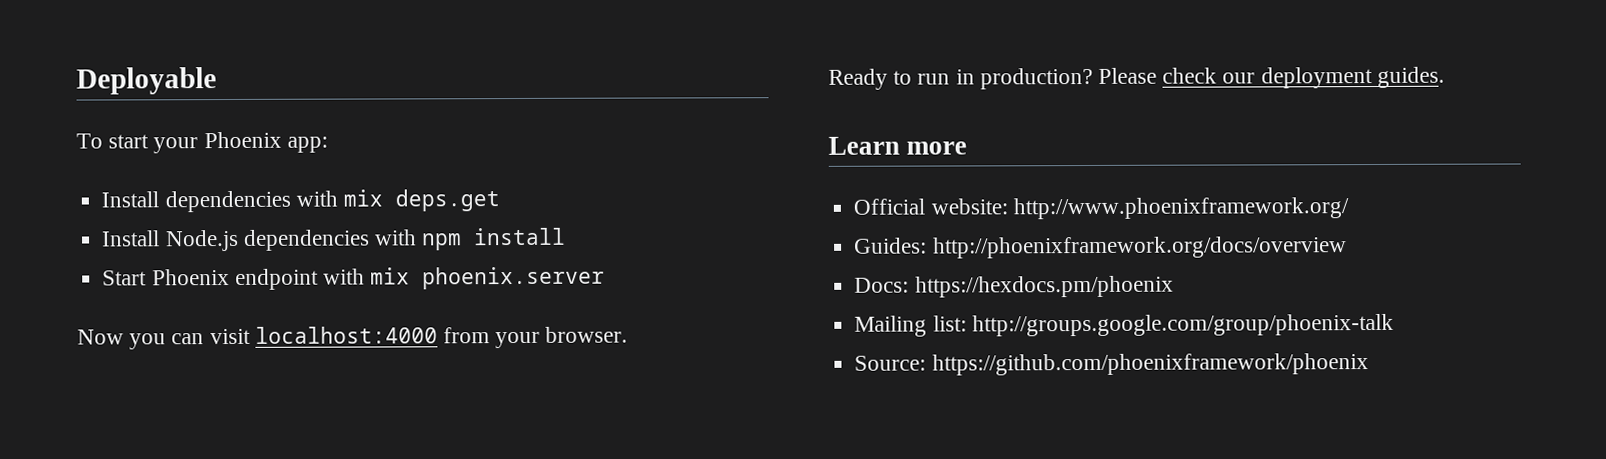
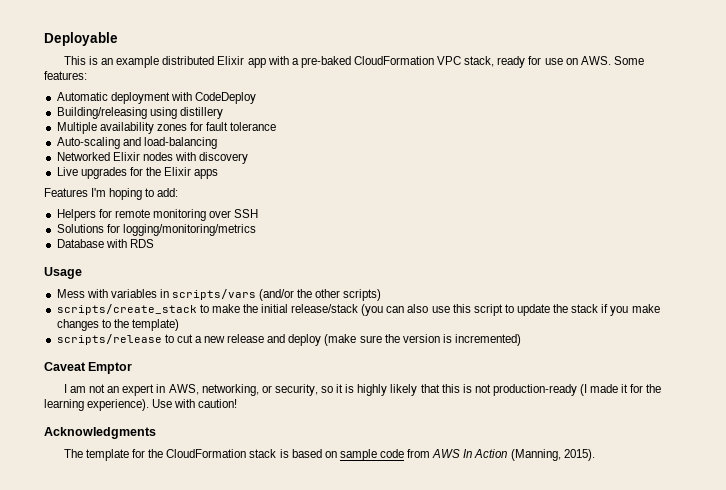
- To start your Phoenix app:
- Install dependencies with mix deps.get
- Install Node.js dependencies with npm install
- Start Phoenix endpoint with mix phoenix.server
- Now you can visit localhost:4000 from your browser.
- Ready to run in production? Please check our deployment guides.
- Learn more
- Official website: http://www.phoenixframework.org/
- Guides: http://phoenixframework.org/docs/overview
- Docs: https://hexdocs.pm/phoenix
- Mailing list: http://groups.google.com/group/phoenix-talk
- Source: https://github.com/phoenixframework/phoenix
+ This is an example distributed Elixir app with a pre-baked CloudFormation VPC stack, ready for use on AWS. Some features:
+ Automatic deployment with CodeDeploy
+ Building/releasing using distillery
+ Multiple availability zones for fault tolerance
+ Auto-scaling and load-balancing
+ Networked Elixir nodes with discovery
+ Live upgrades for the Elixir apps
+ Features I'm hoping to add:
+ Helpers for remote monitoring over SSH
+ Solutions for logging/monitoring/metrics
+ Database with RDS
+ Usage
+ Mess with variables in scripts/vars (and/or the other scripts)
+ scripts/create_stack to make the initial release/stack (you can also use this script to update the stack if you make changes to the template)
+ scripts/release to cut a new release and deploy (make sure the version is incremented)
+ Caveat Emptor
+ I am not an expert in AWS, networking, or security, so it is highly likely that this is not production-ready (I made it for the learning experience). Use with caution!
+ Acknowledgments
+ The template for the CloudFormation stack is based on sample code from AWS In Action (Manning, 2015).

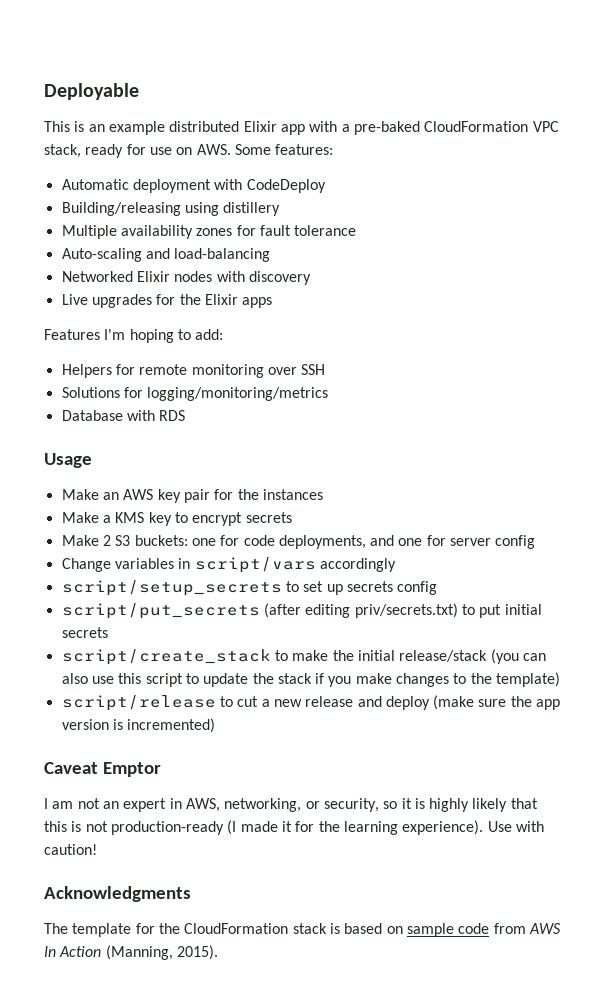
- Mess with variables in scripts/vars (and/or the other scripts)
- scripts/create_stack to make the initial release/stack (you can also use this script to update the stack if you make changes to the template)
+ Make an AWS key pair for the instances
+ Make a KMS key to encrypt secrets
+ Make 2 S3 buckets: one for code deployments, and one for server config
+ Change variables in script/vars accordingly
+ script/setup_secrets to set up secrets config
+ script/put_secrets (after editing priv/secrets.txt) to put initial secrets
+ script/create_stack to make the initial release/stack (you can also use this script to update the stack if you make changes to the template)
- scripts/release to cut a new release and deploy (make sure the version is incremented)
+ script/release to cut a new release and deploy (make sure the app version is incremented)

